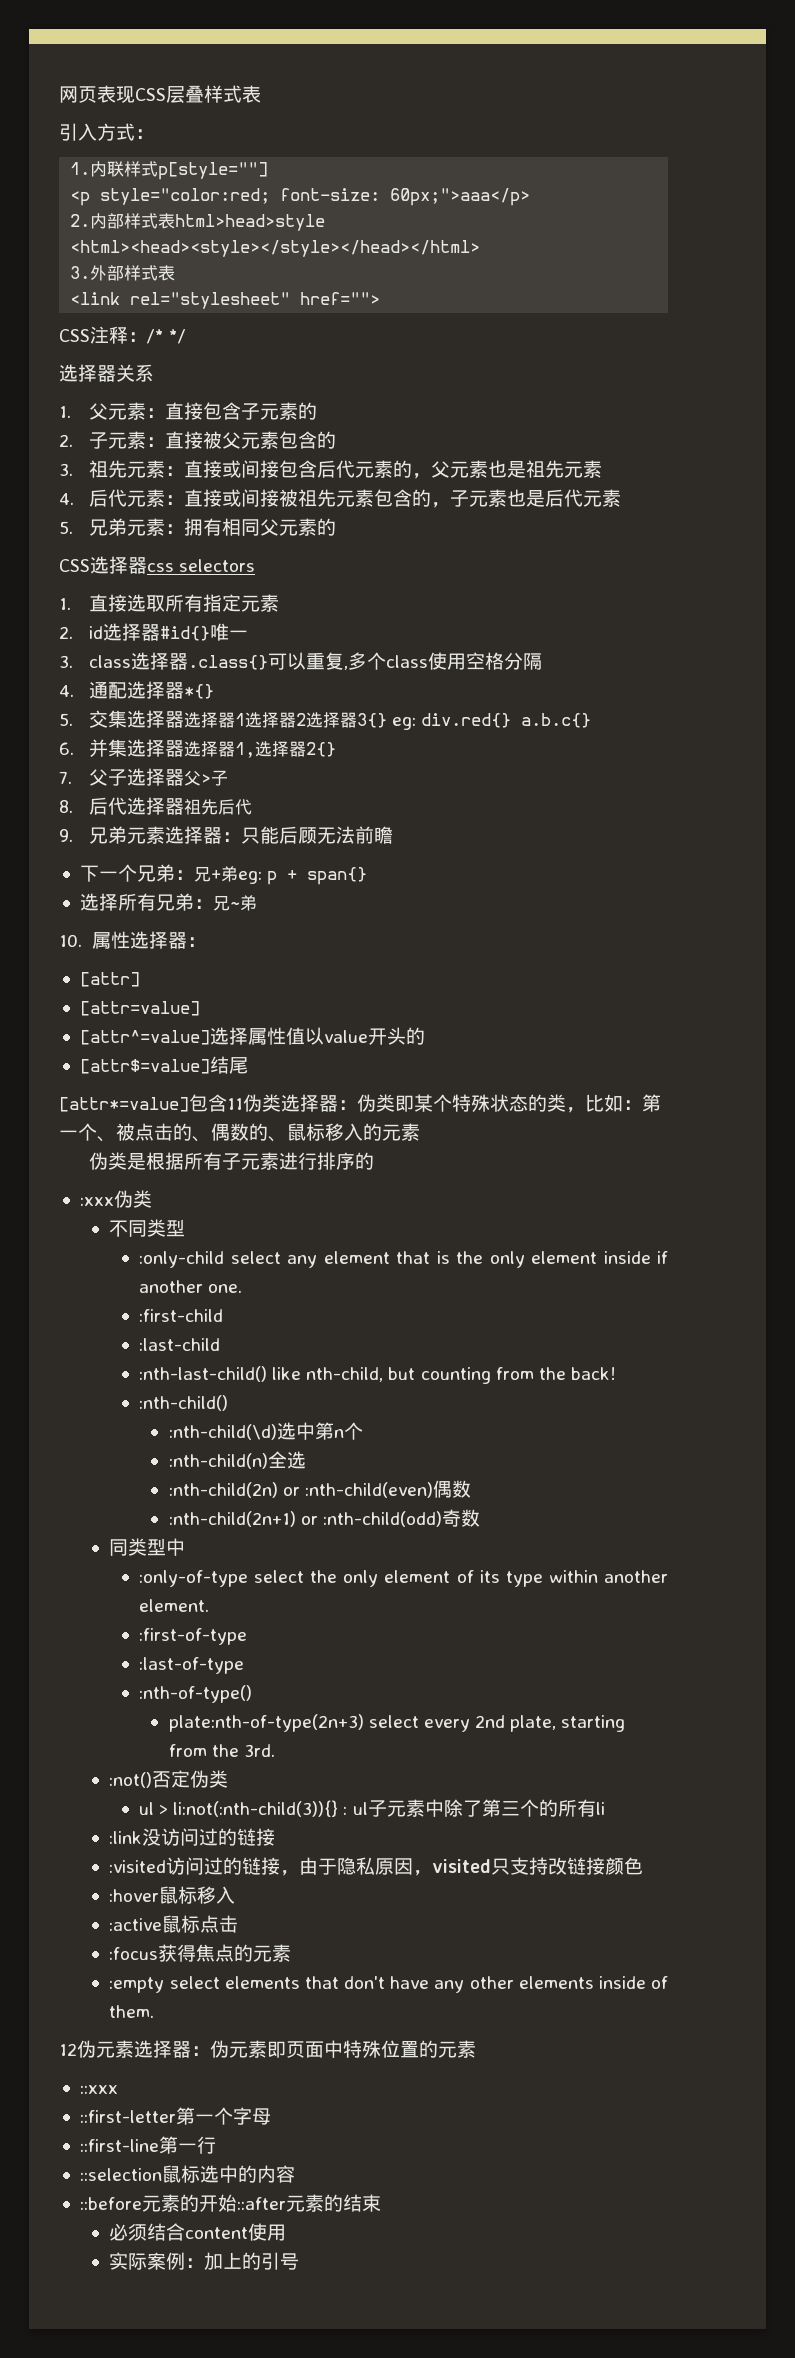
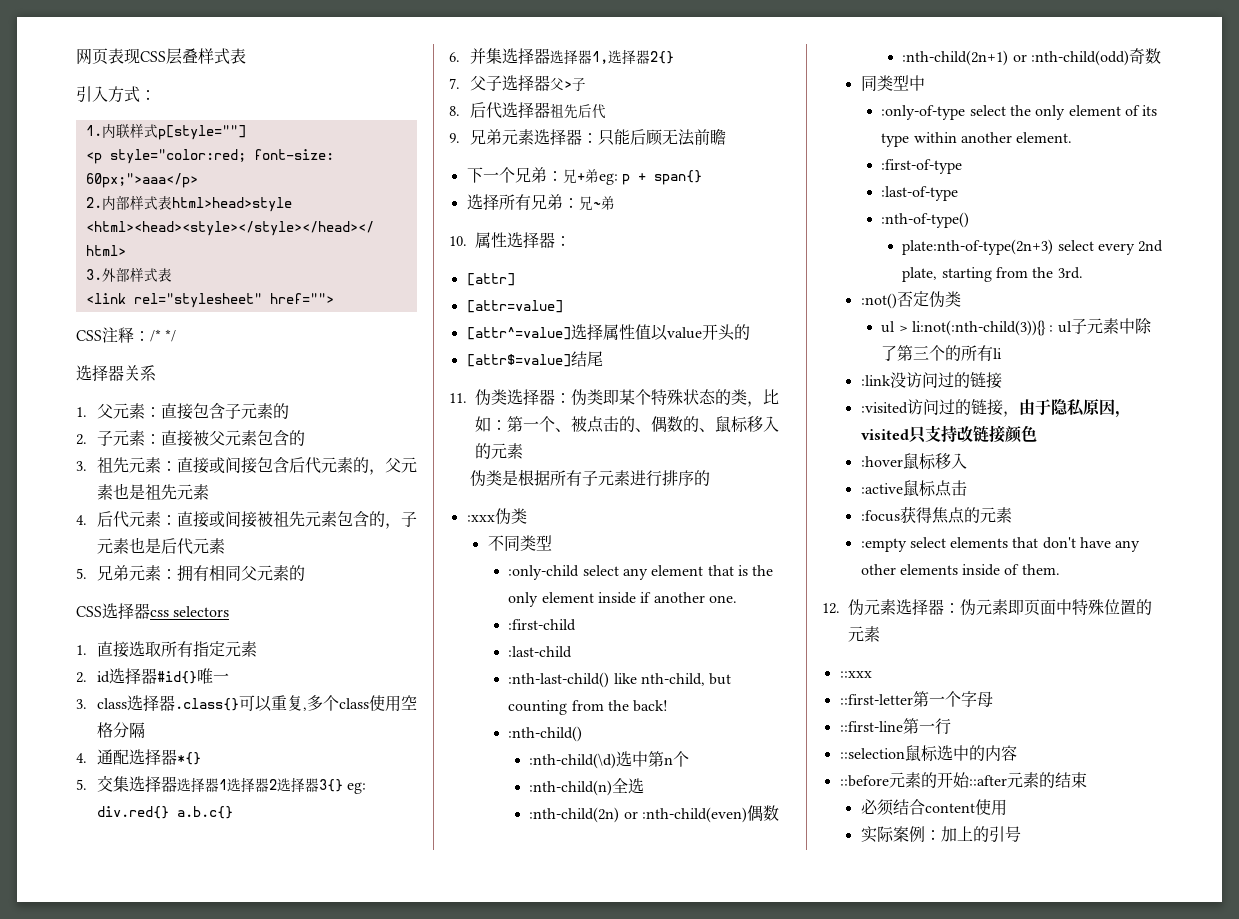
- [attr*=value]包含11伪类选择器：伪类即某个特殊状态的类，比如：第一个、被点击的、偶数的、鼠标移入的元素
+ 11.伪类选择器：伪类即某个特殊状态的类，比如：第一个、被点击的、偶数的、鼠标移入的元素
- 12伪元素选择器：伪元素即页面中特殊位置的元素
+ 12.伪元素选择器：伪元素即页面中特殊位置的元素

